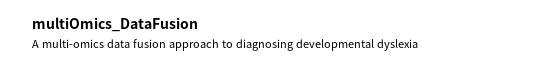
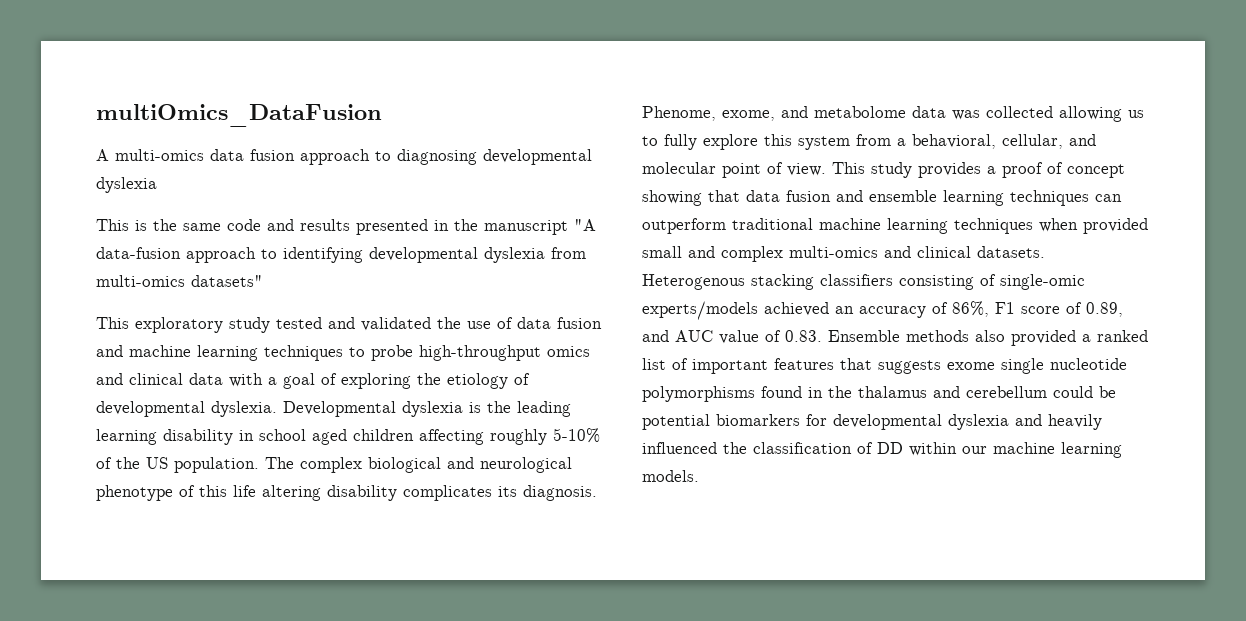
+ This is the same code and results presented in the manuscript "A data-fusion approach to identifying developmental dyslexia from multi-omics datasets"
+ This exploratory study tested and validated the use of data fusion and machine learning techniques to probe high-throughput omics and clinical data with a goal of exploring the etiology of developmental dyslexia. Developmental dyslexia is the leading learning disability in school aged children affecting roughly 5-10% of the US population. The complex biological and neurological phenotype of this life altering disability complicates its diagnosis. Phenome, exome, and metabolome data was collected allowing us to fully explore this system from a behavioral, cellular, and molecular point of view. This study provides a proof of concept showing that data fusion and ensemble learning techniques can outperform traditional machine learning techniques when provided small and complex multi-omics and clinical datasets. Heterogenous stacking classifiers consisting of single-omic experts/models achieved an accuracy of 86%, F1 score of 0.89, and AUC value of 0.83. Ensemble methods also provided a ranked list of important features that suggests exome single nucleotide polymorphisms found in the thalamus and cerebellum could be potential biomarkers for developmental dyslexia and heavily influenced the classification of DD within our machine learning models.

